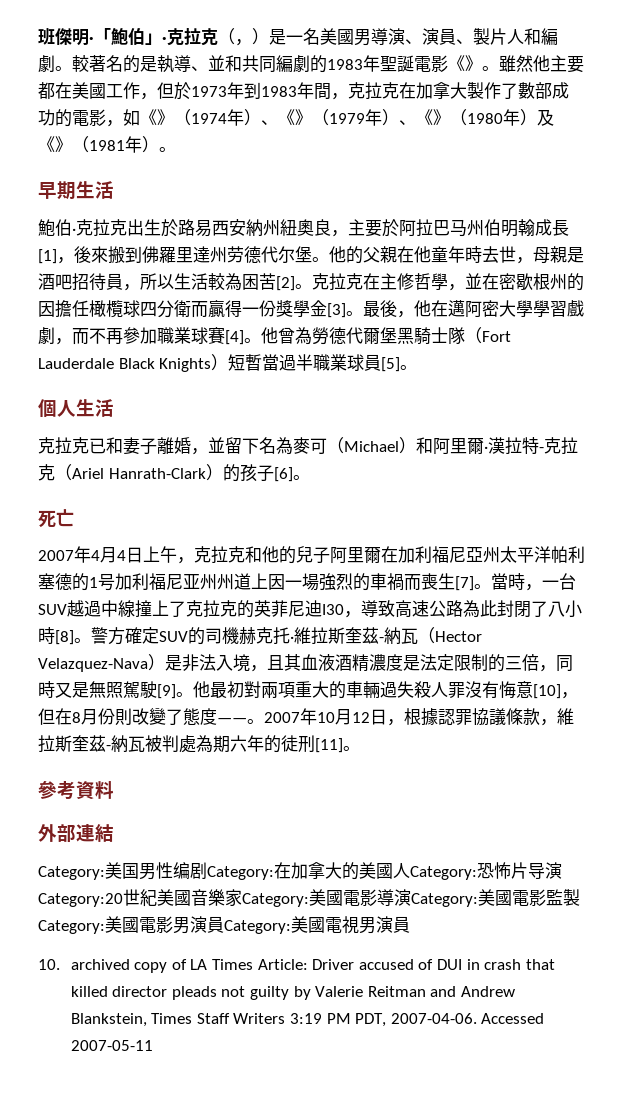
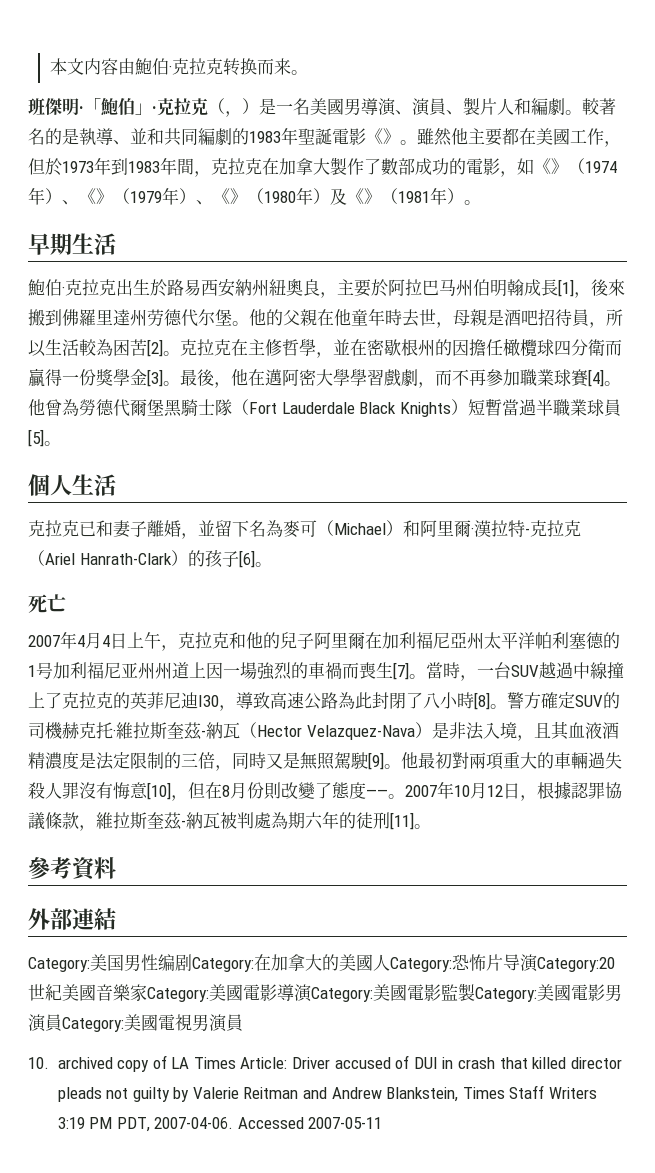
+ 本文内容由鮑伯·克拉克转换而来。

